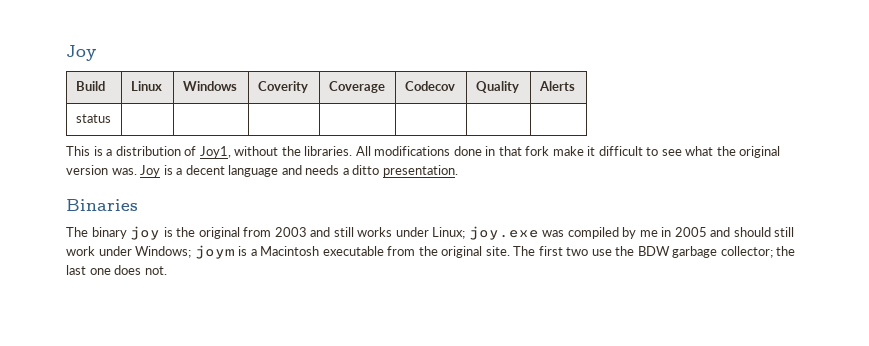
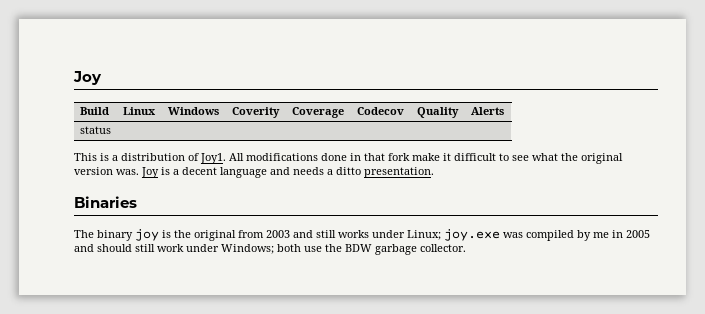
- This is a distribution of Joy1, without the libraries.
+ This is a distribution of Joy1.
- The binary joy is the original from 2003 and still works under Linux; joy.exe was compiled by me in 2005 and should still work under Windows; joym is a Macintosh executable from the original site. The first two use the BDW garbage collector; the last one does not.
+ The binary joy is the original from 2003 and still works under Linux; joy.exe was compiled by me in 2005 and should still work under Windows; both use the BDW garbage collector.

